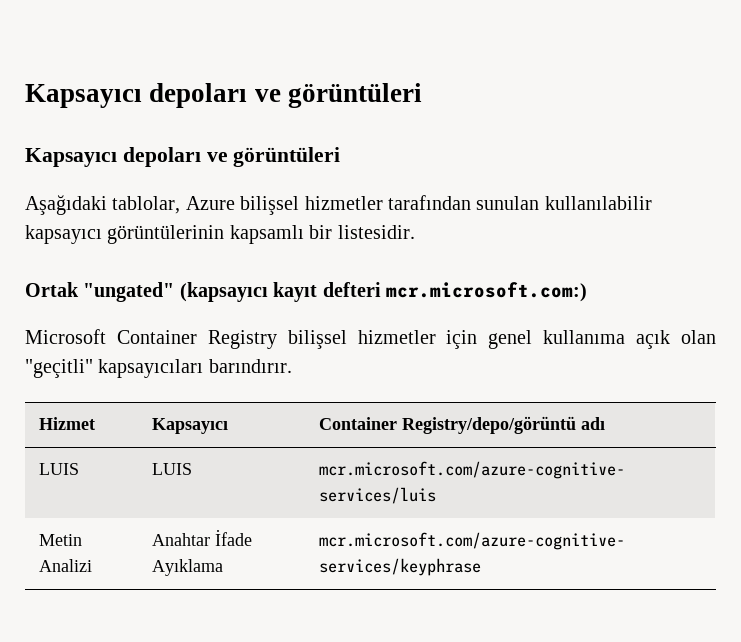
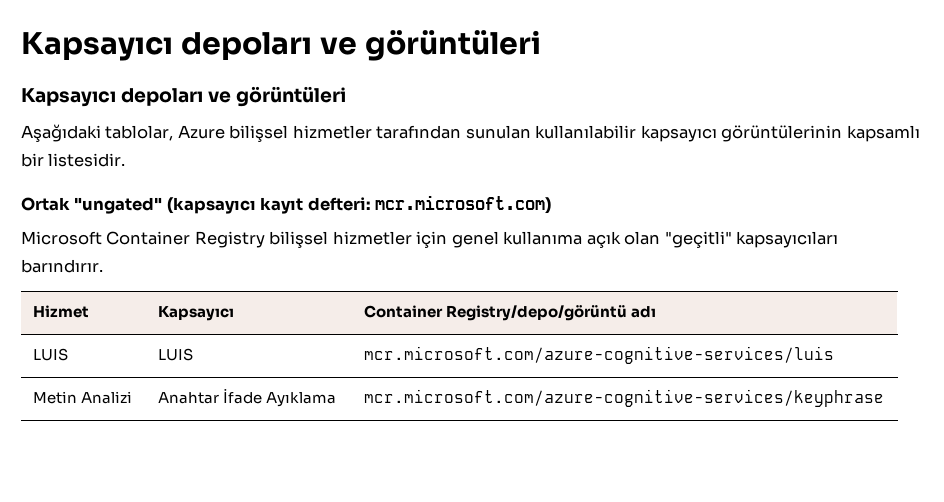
- Ortak "ungated" (kapsayıcı kayıt defteri mcr.microsoft.com:)
+ Ortak "ungated" (kapsayıcı kayıt defteri: mcr.microsoft.com)

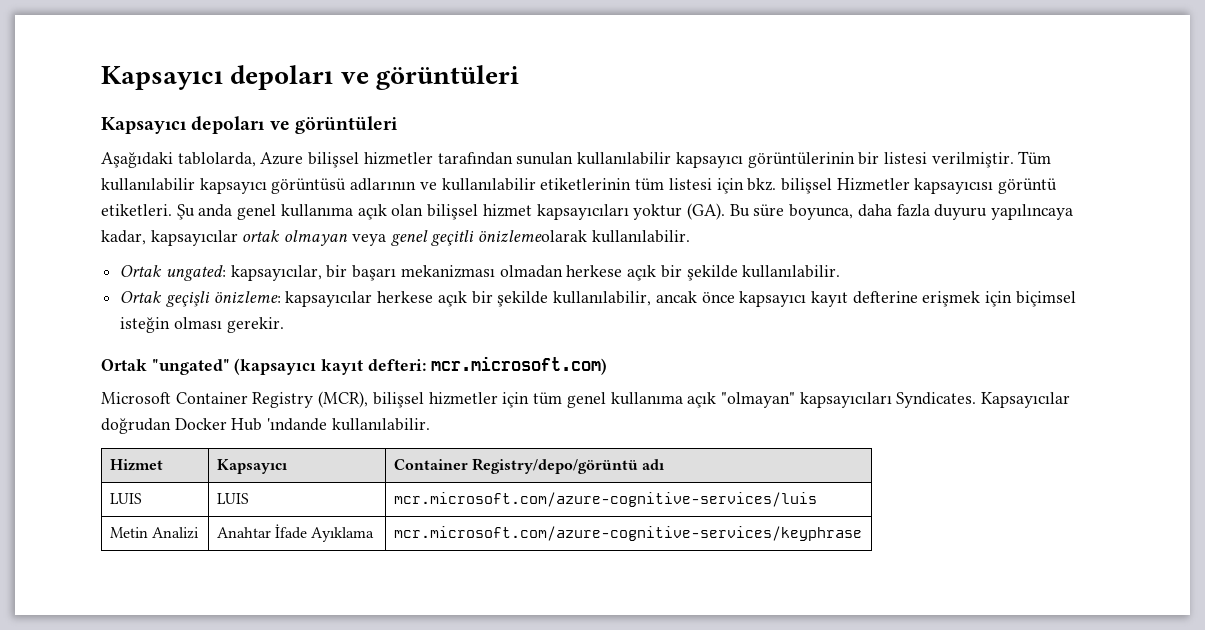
- Aşağıdaki tablolar, Azure bilişsel hizmetler tarafından sunulan kullanılabilir kapsayıcı görüntülerinin kapsamlı bir listesidir.
+ Aşağıdaki tablolarda, Azure bilişsel hizmetler tarafından sunulan kullanılabilir kapsayıcı görüntülerinin bir listesi verilmiştir. Tüm kullanılabilir kapsayıcı görüntüsü adlarının ve kullanılabilir etiketlerinin tüm listesi için bkz. bilişsel Hizmetler kapsayıcısı görüntü etiketleri. Şu anda genel kullanıma açık olan bilişsel hizmet kapsayıcıları yoktur (GA). Bu süre boyunca, daha fazla duyuru yapılıncaya kadar, kapsayıcılar ortak olmayan veya genel geçitli önizlemeolarak kullanılabilir.
+ Ortak ungated: kapsayıcılar, bir başarı mekanizması olmadan herkese açık bir şekilde kullanılabilir.
+ Ortak geçişli önizleme: kapsayıcılar herkese açık bir şekilde kullanılabilir, ancak önce kapsayıcı kayıt defterine erişmek için biçimsel isteğin olması gerekir.
- Microsoft Container Registry bilişsel hizmetler için genel kullanıma açık olan "geçitli" kapsayıcıları barındırır.
+ Microsoft Container Registry (MCR), bilişsel hizmetler için tüm genel kullanıma açık "olmayan" kapsayıcıları Syndicates. Kapsayıcılar doğrudan Docker Hub 'ındande kullanılabilir.

